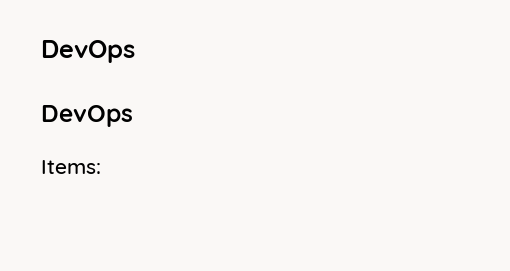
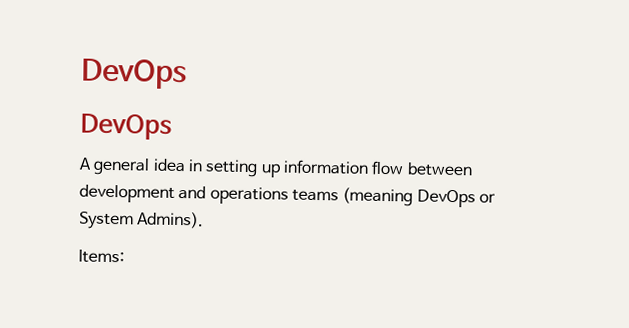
+ A general idea in setting up information flow between development and operations teams (meaning DevOps or System Admins).

